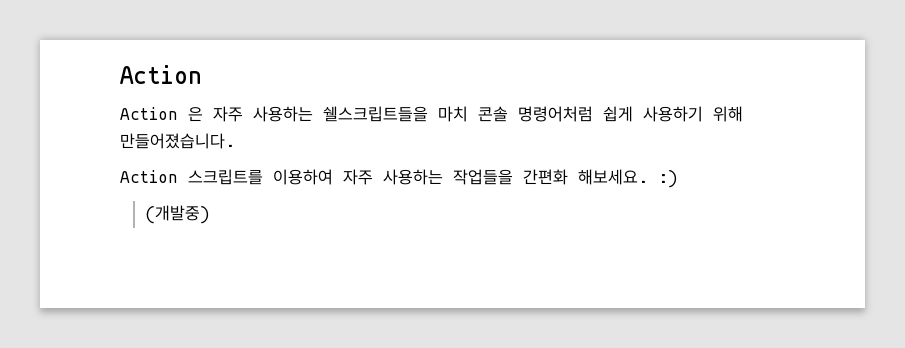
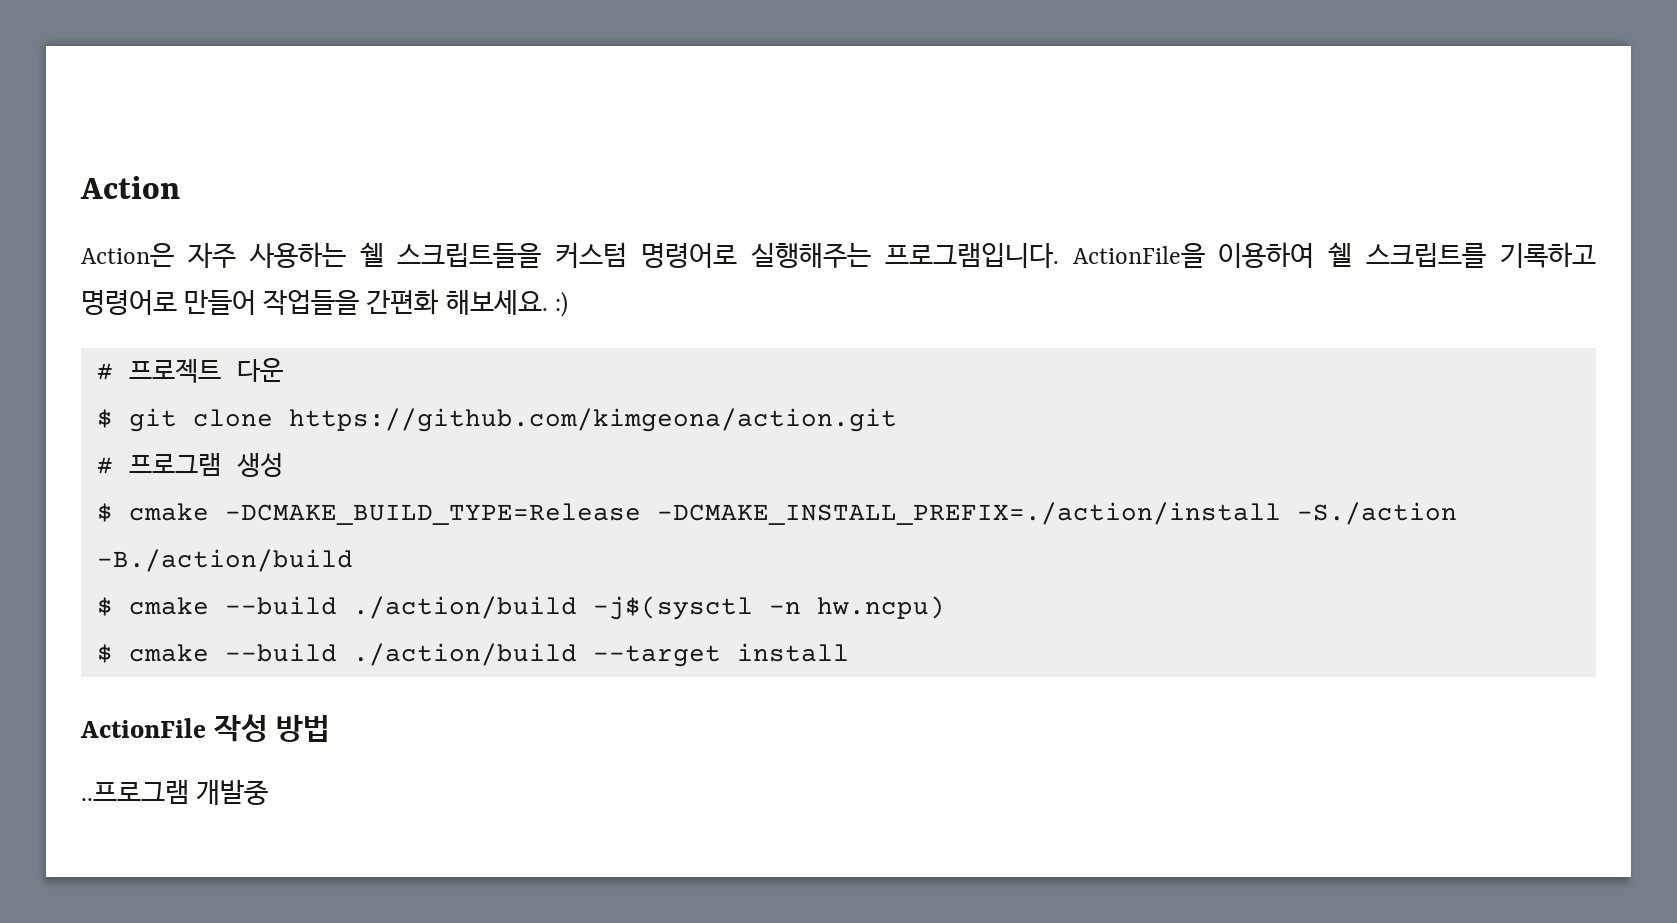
- Action 은 자주 사용하는 쉘스크립트들을 마치 콘솔 명령어처럼 쉽게 사용하기 위해 만들어졌습니다.
- Action 스크립트를 이용하여 자주 사용하는 작업들을 간편화 해보세요. :)
- (개발중)
+ Action은 자주 사용하는 쉘 스크립트들을 커스텀 명령어로 실행해주는 프로그램입니다. ActionFile을 이용하여 쉘 스크립트를 기록하고 명령어로 만들어 작업들을 간편화 해보세요. :)
+ # 프로젝트 다운
+ $ git clone https://github.com/kimgeona/action.git
+ # 프로그램 생성
+ $ cmake -DCMAKE_BUILD_TYPE=Release -DCMAKE_INSTALL_PREFIX=./action/install -S./action -B./action/build
+ $ cmake --build ./action/build -j$(sysctl -n hw.ncpu)
+ $ cmake --build ./action/build --target install
+ ActionFile 작성 방법
+ ..프로그램 개발중

